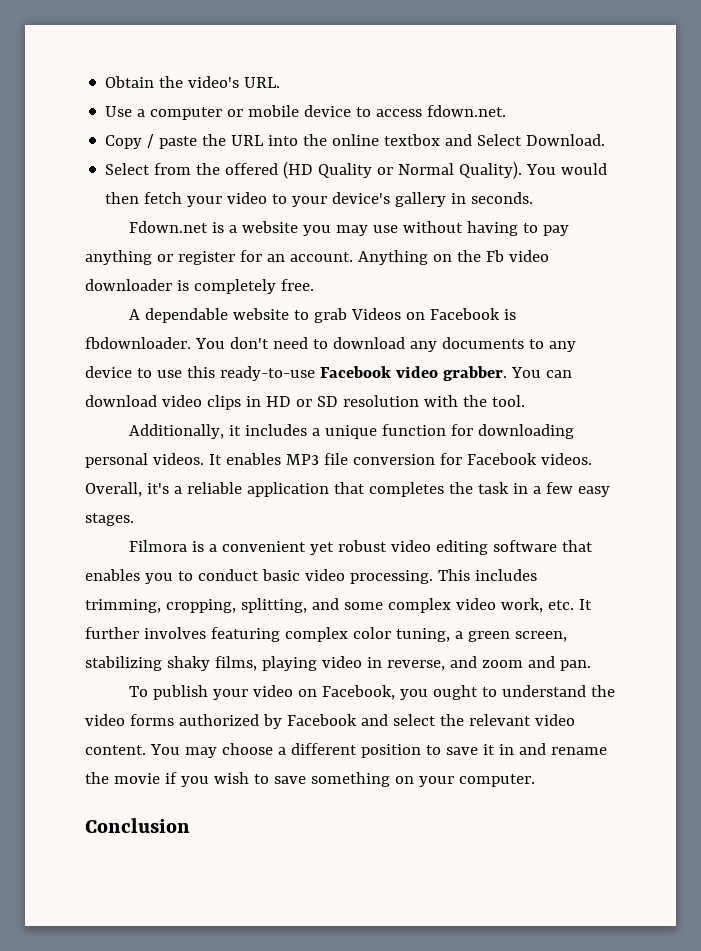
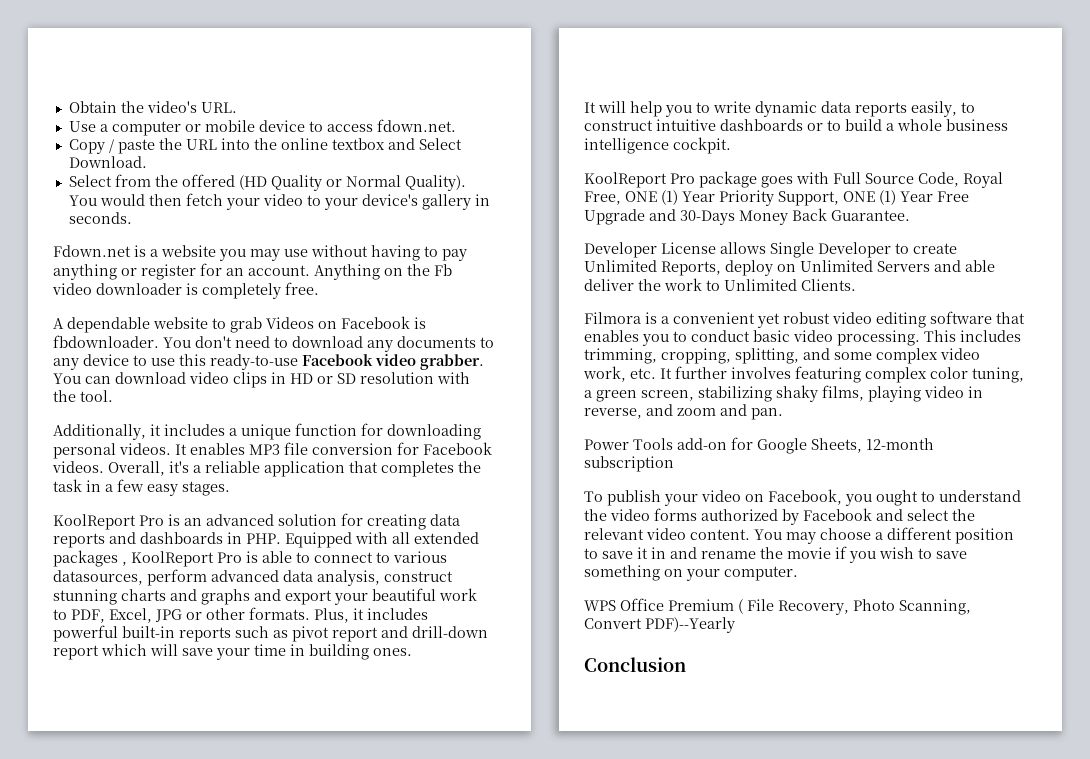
+ KoolReport Pro is an advanced solution for creating data reports and dashboards in PHP. Equipped with all extended packages , KoolReport Pro is able to connect to various datasources, perform advanced data analysis, construct stunning charts and graphs and export your beautiful work to PDF, Excel, JPG or other formats. Plus, it includes powerful built-in reports such as pivot report and drill-down report which will save your time in building ones.
+ It will help you to write dynamic data reports easily, to construct intuitive dashboards or to build a whole business intelligence cockpit.
+ KoolReport Pro package goes with Full Source Code, Royal Free, ONE (1) Year Priority Support, ONE (1) Year Free Upgrade and 30-Days Money Back Guarantee.
+ Developer License allows Single Developer to create Unlimited Reports, deploy on Unlimited Servers and able deliver the work to Unlimited Clients.
+ Power Tools add-on for Google Sheets, 12-month subscription
+ WPS Office Premium ( File Recovery, Photo Scanning, Convert PDF)--Yearly

